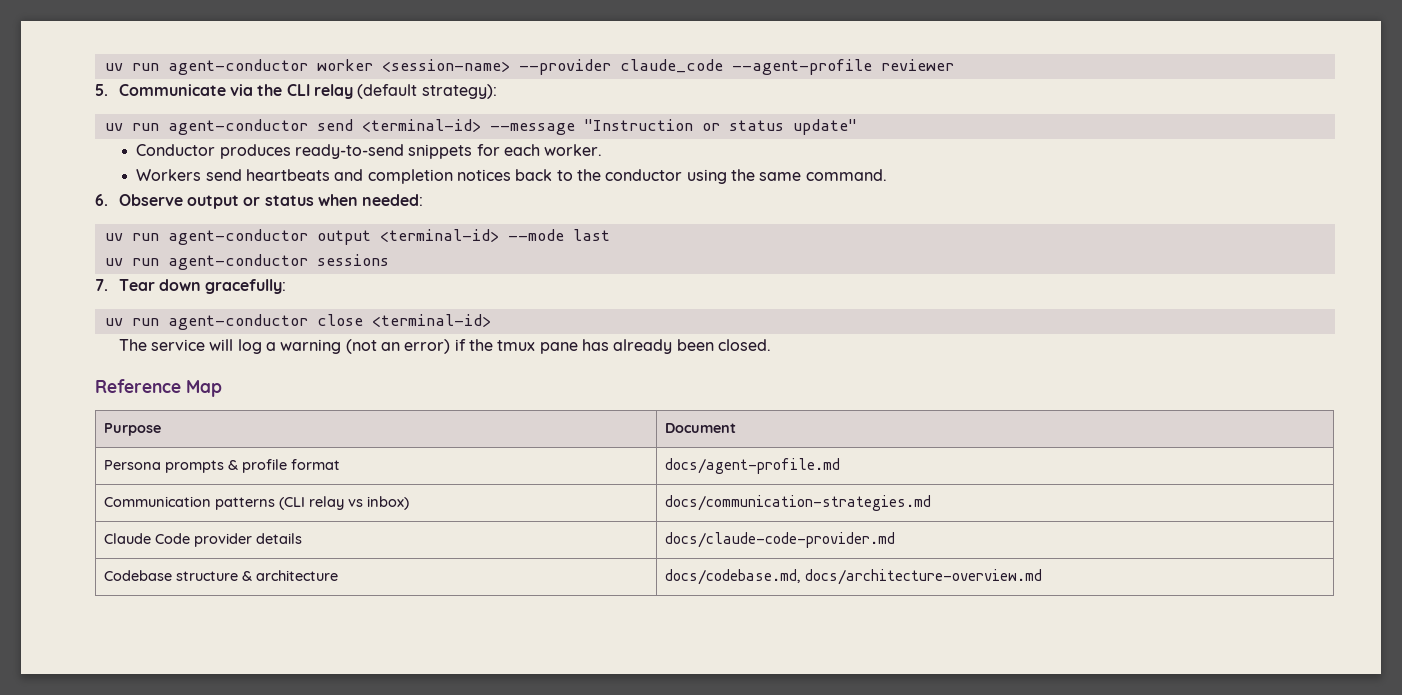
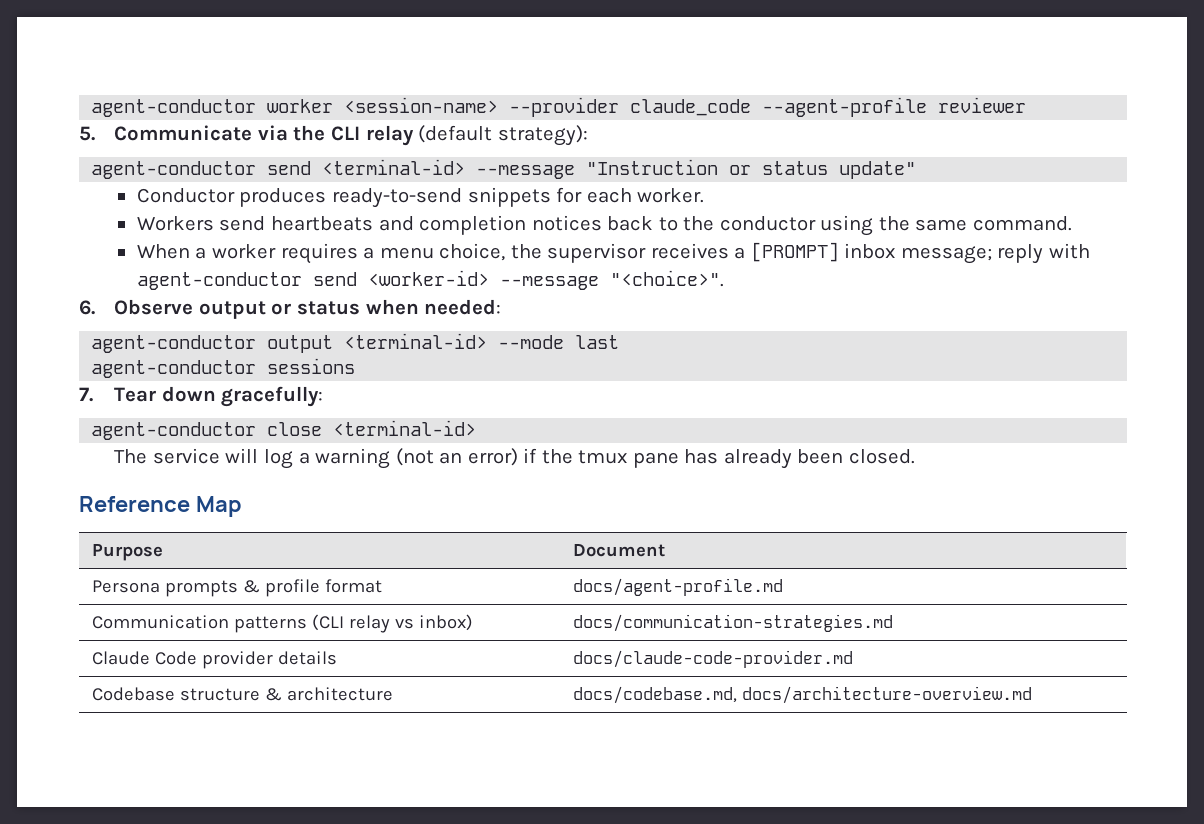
- uv run agent-conductor worker <session-name> --provider claude_code --agent-profile reviewer
+ agent-conductor worker <session-name> --provider claude_code --agent-profile reviewer
- uv run agent-conductor send <terminal-id> --message "Instruction or status update"
+ agent-conductor send <terminal-id> --message "Instruction or status update"
+ When a worker requires a menu choice, the supervisor receives a [PROMPT] inbox message; reply with agent-conductor send <worker-id> --message "<choice>".
- uv run agent-conductor output <terminal-id> --mode last
+ agent-conductor output <terminal-id> --mode last
- uv run agent-conductor sessions
+ agent-conductor sessions
- uv run agent-conductor close <terminal-id>
+ agent-conductor close <terminal-id>

